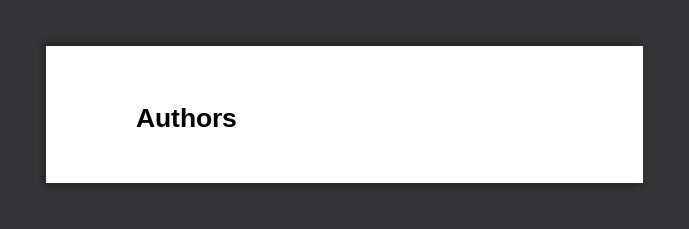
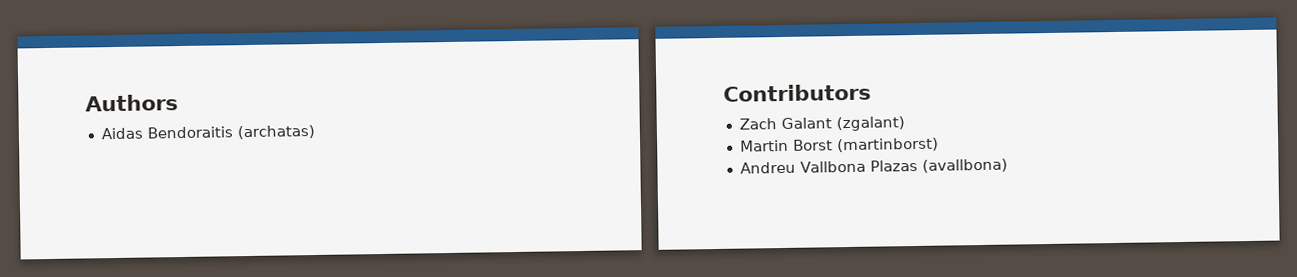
+ Aidas Bendoraitis (archatas)
+ Contributors
+ Zach Galant (zgalant)
+ Martin Borst (martinborst)
+ Andreu Vallbona Plazas (avallbona)

